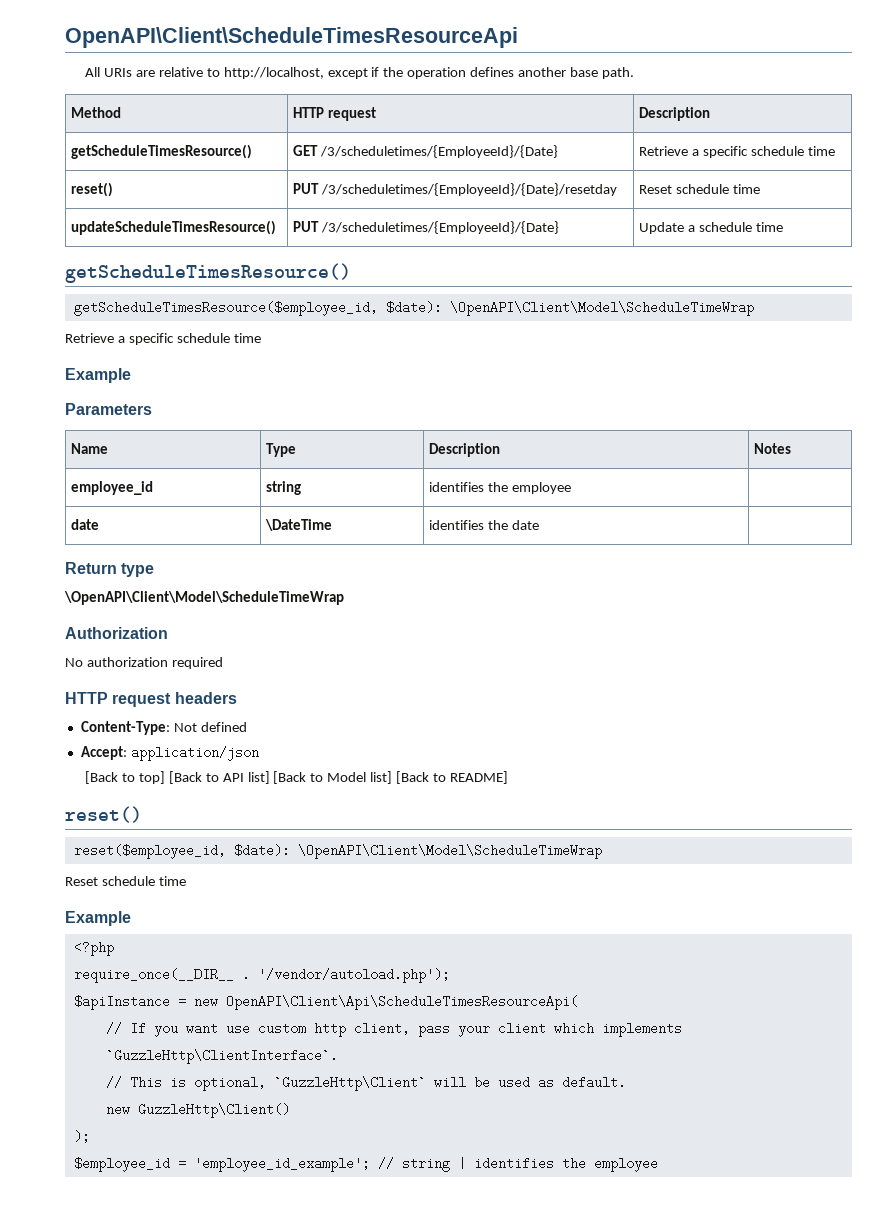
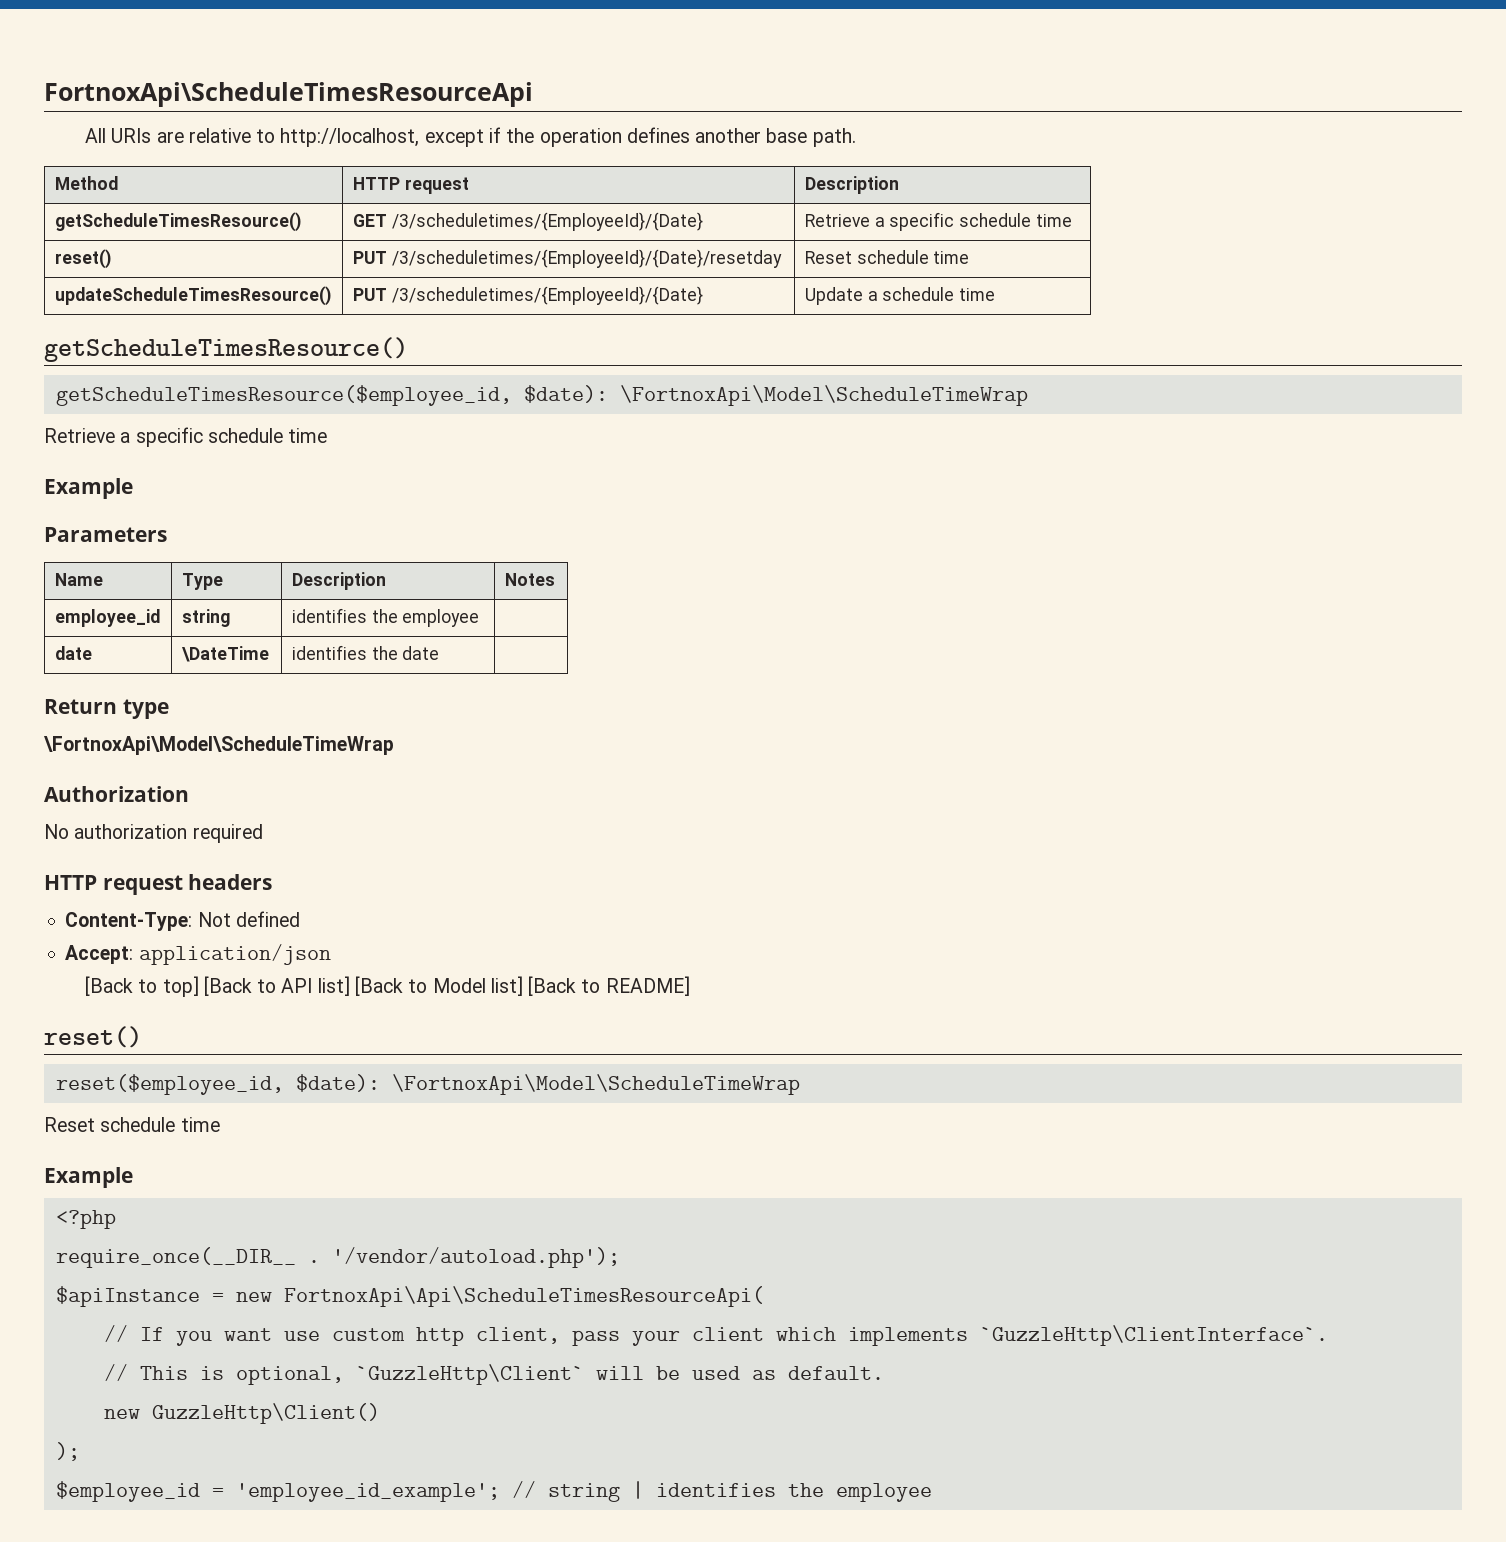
- OpenAPI\Client\ScheduleTimesResourceApi
+ FortnoxApi\ScheduleTimesResourceApi
- getScheduleTimesResource($employee_id, $date): \OpenAPI\Client\Model\ScheduleTimeWrap
+ getScheduleTimesResource($employee_id, $date): \FortnoxApi\Model\ScheduleTimeWrap
  Return type
- \OpenAPI\Client\Model\ScheduleTimeWrap
+ \FortnoxApi\Model\ScheduleTimeWrap
- reset($employee_id, $date): \OpenAPI\Client\Model\ScheduleTimeWrap
+ reset($employee_id, $date): \FortnoxApi\Model\ScheduleTimeWrap
- $apiInstance = new OpenAPI\Client\Api\ScheduleTimesResourceApi(
+ $apiInstance = new FortnoxApi\Api\ScheduleTimesResourceApi(

